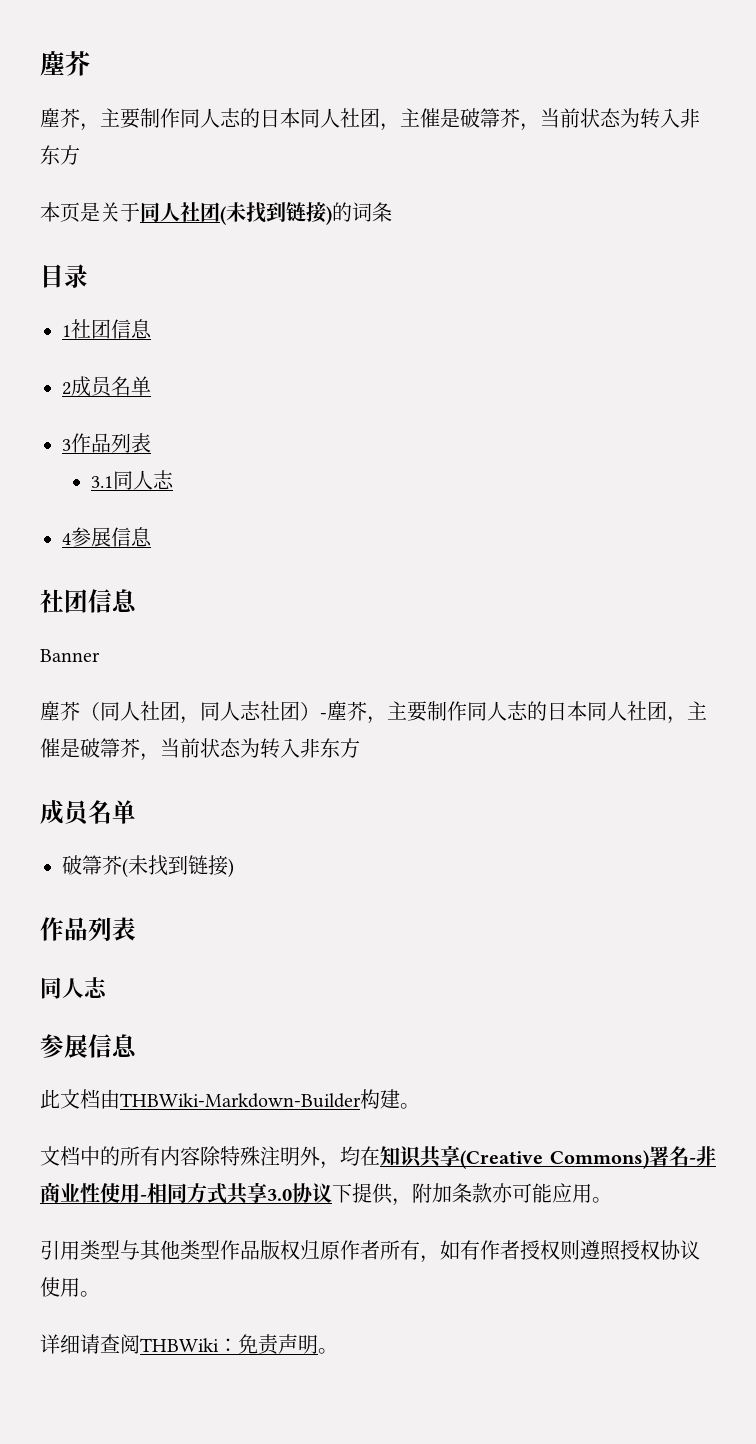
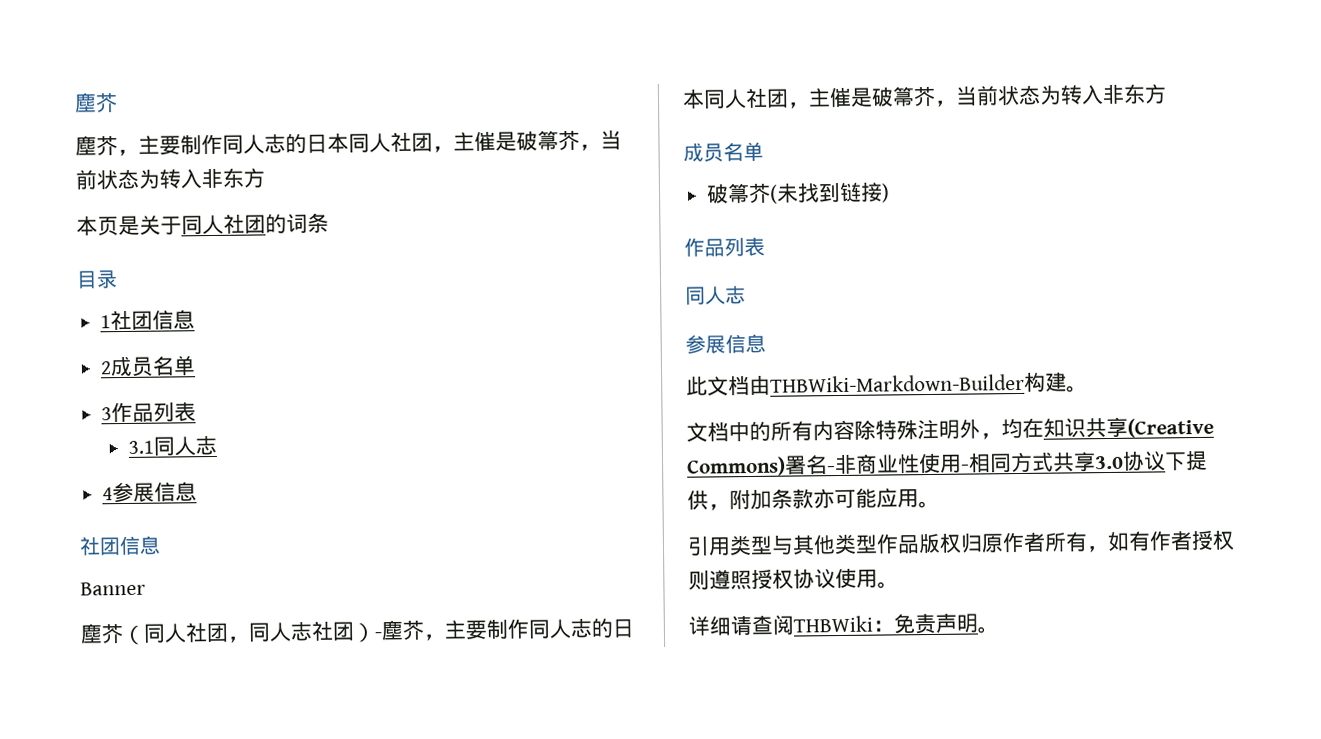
- 本页是关于同人社团(未找到链接)的词条
+ 本页是关于同人社团的词条

